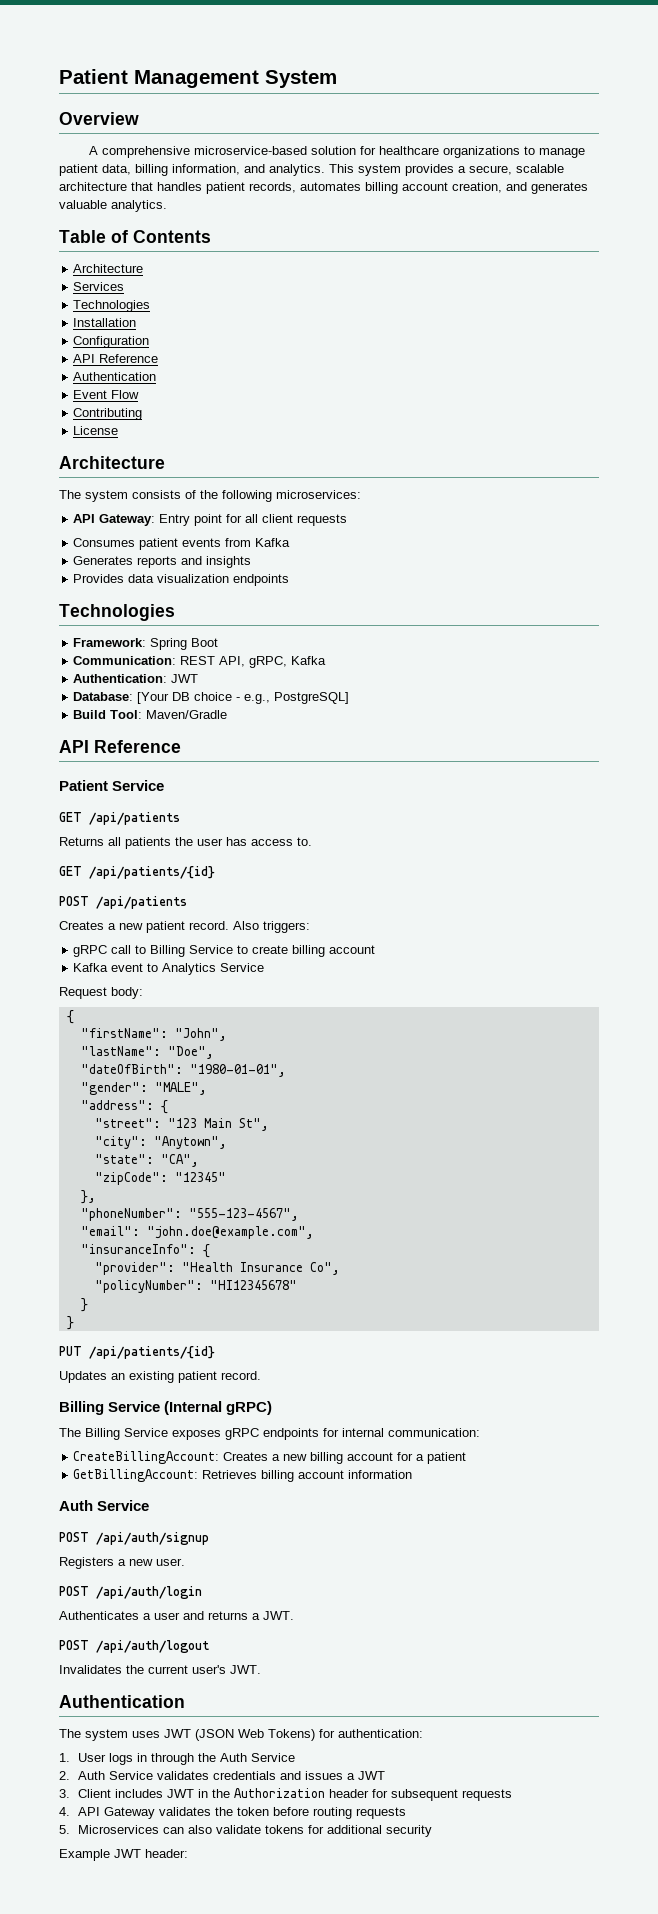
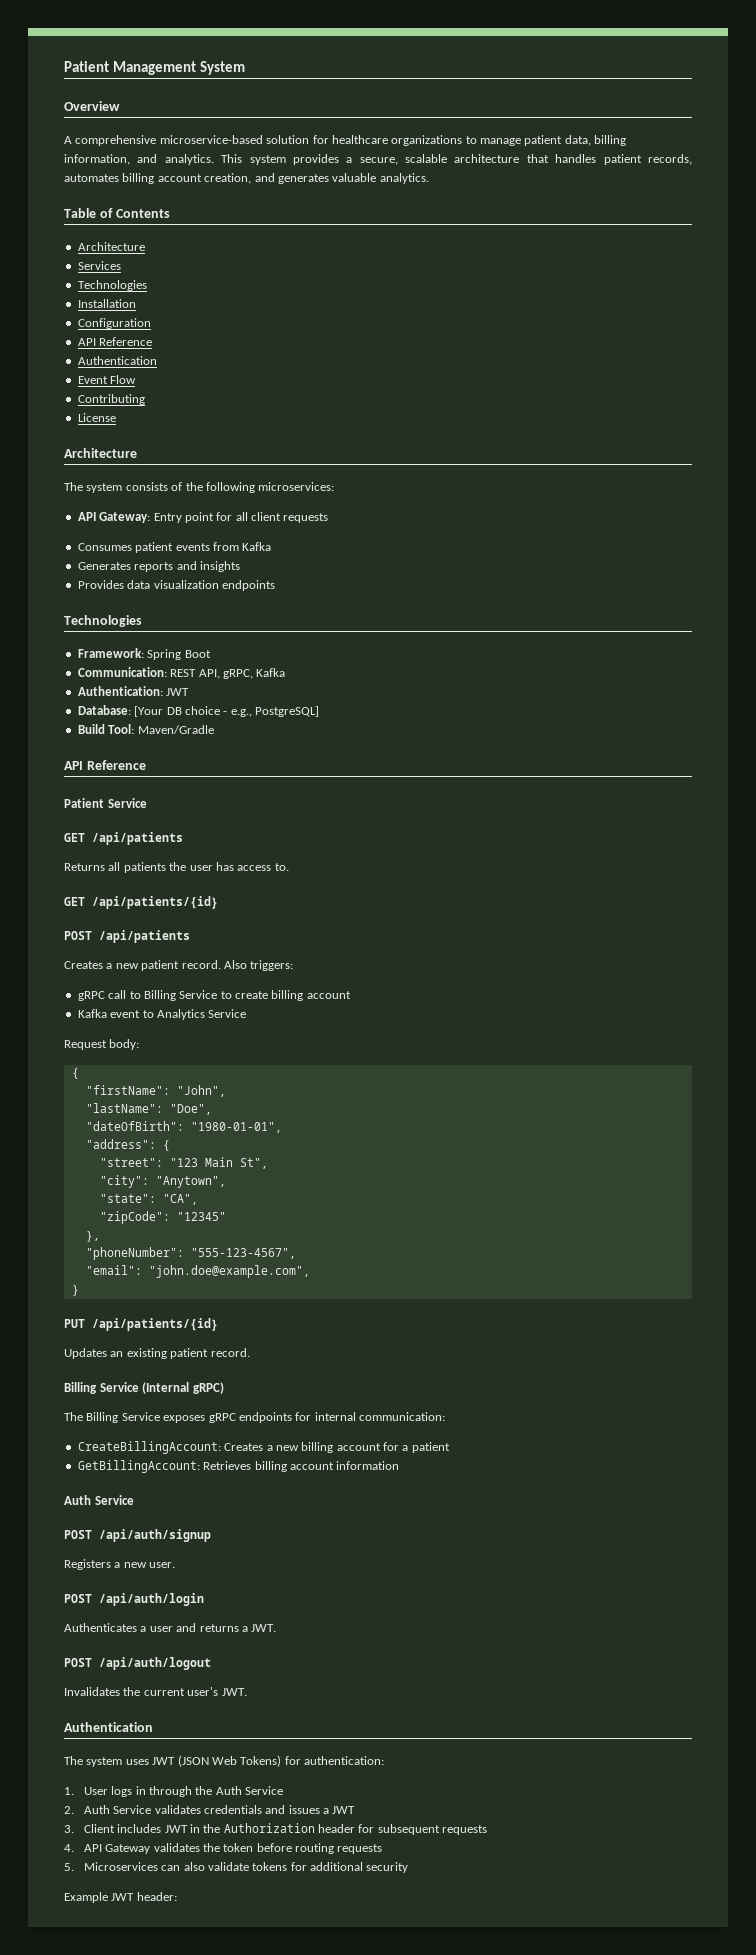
- "gender": "MALE",
- "insuranceInfo": {
- "provider": "Health Insurance Co",
- "policyNumber": "HI12345678"
- }

